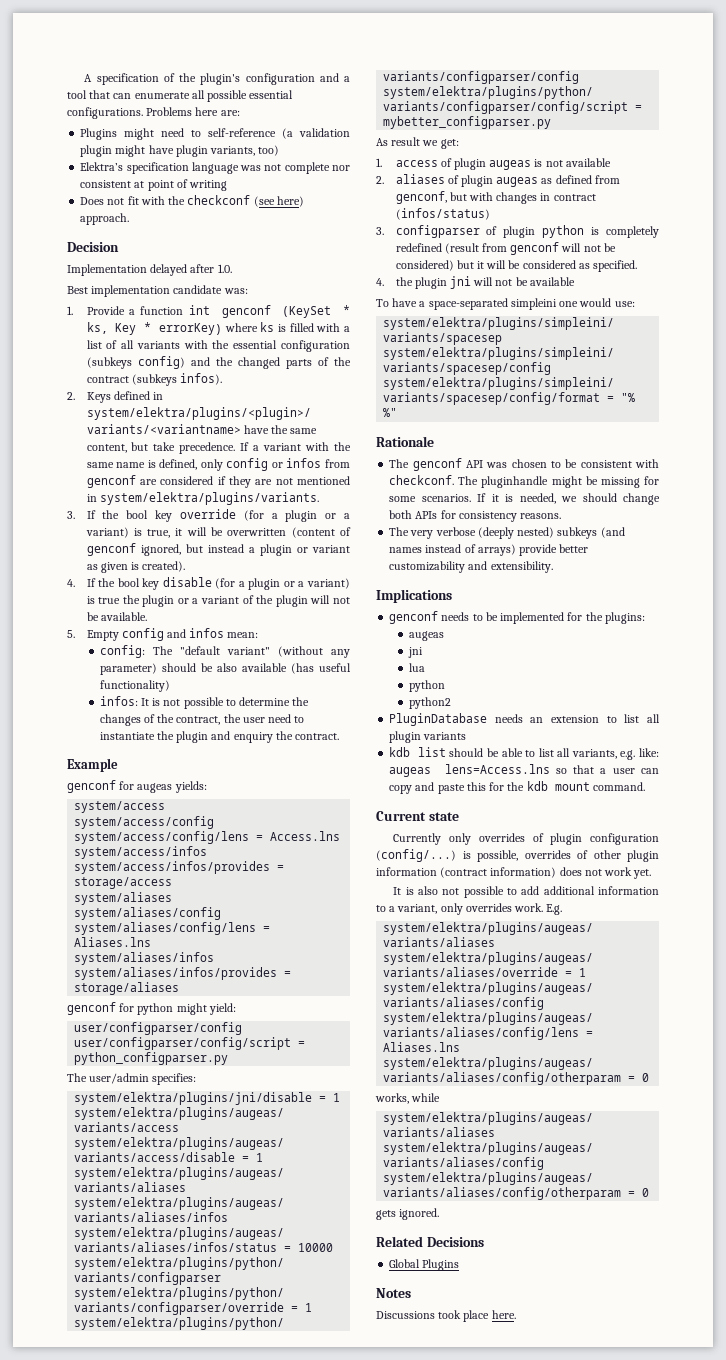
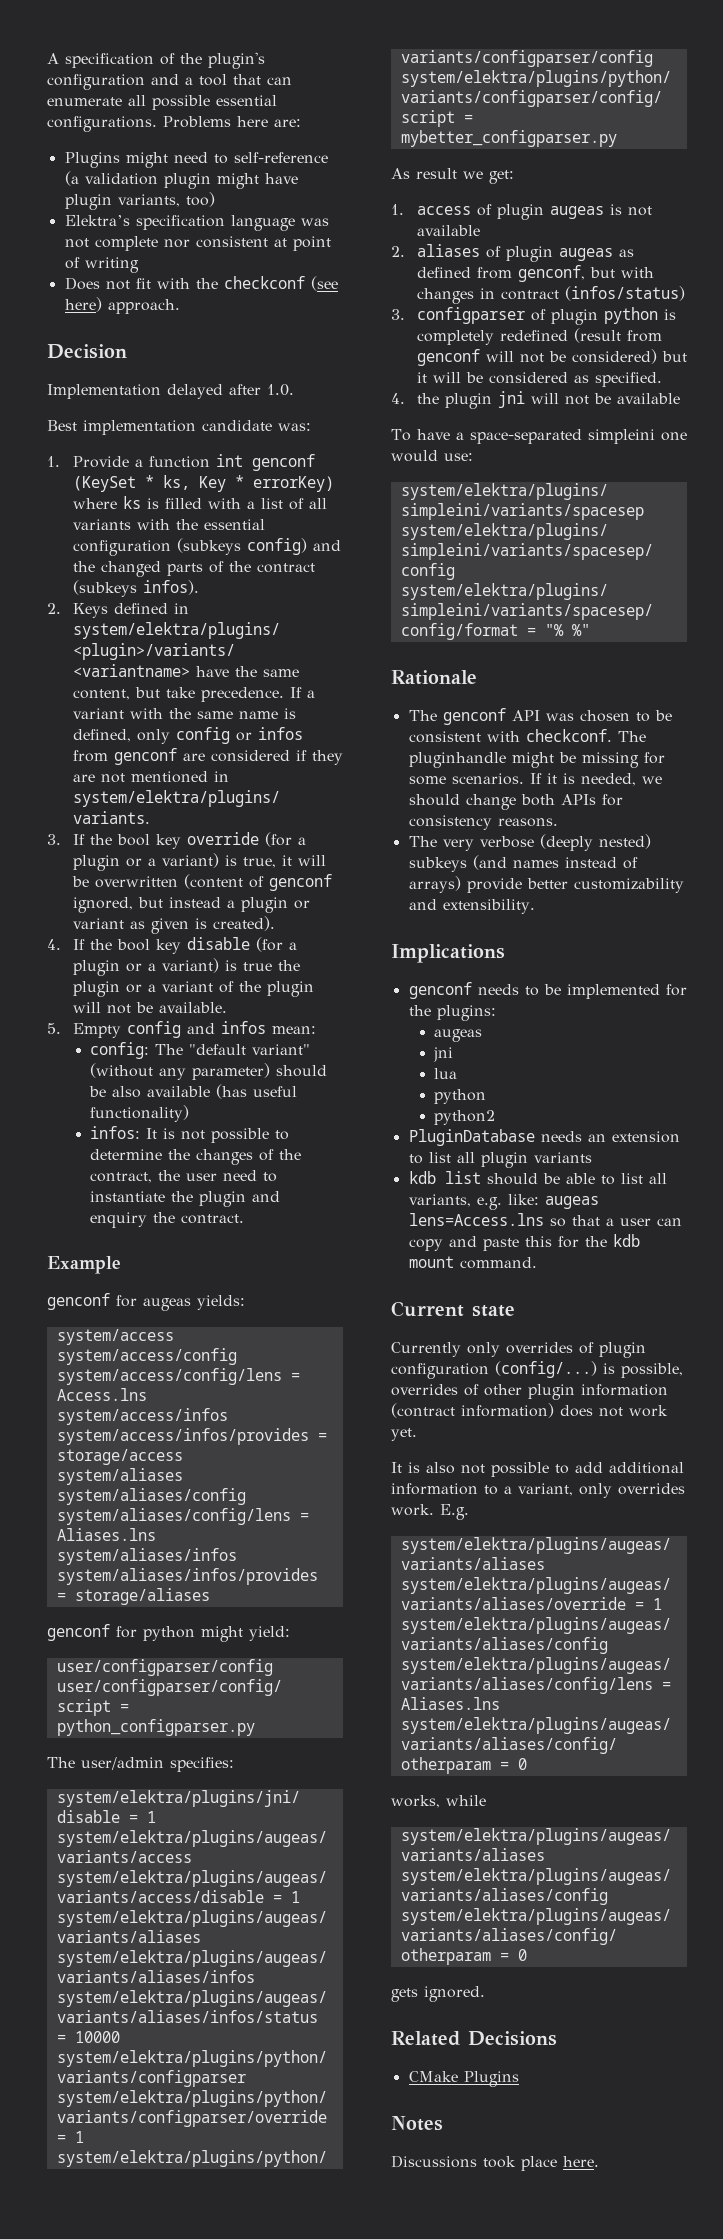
- Global Plugins
+ CMake Plugins

